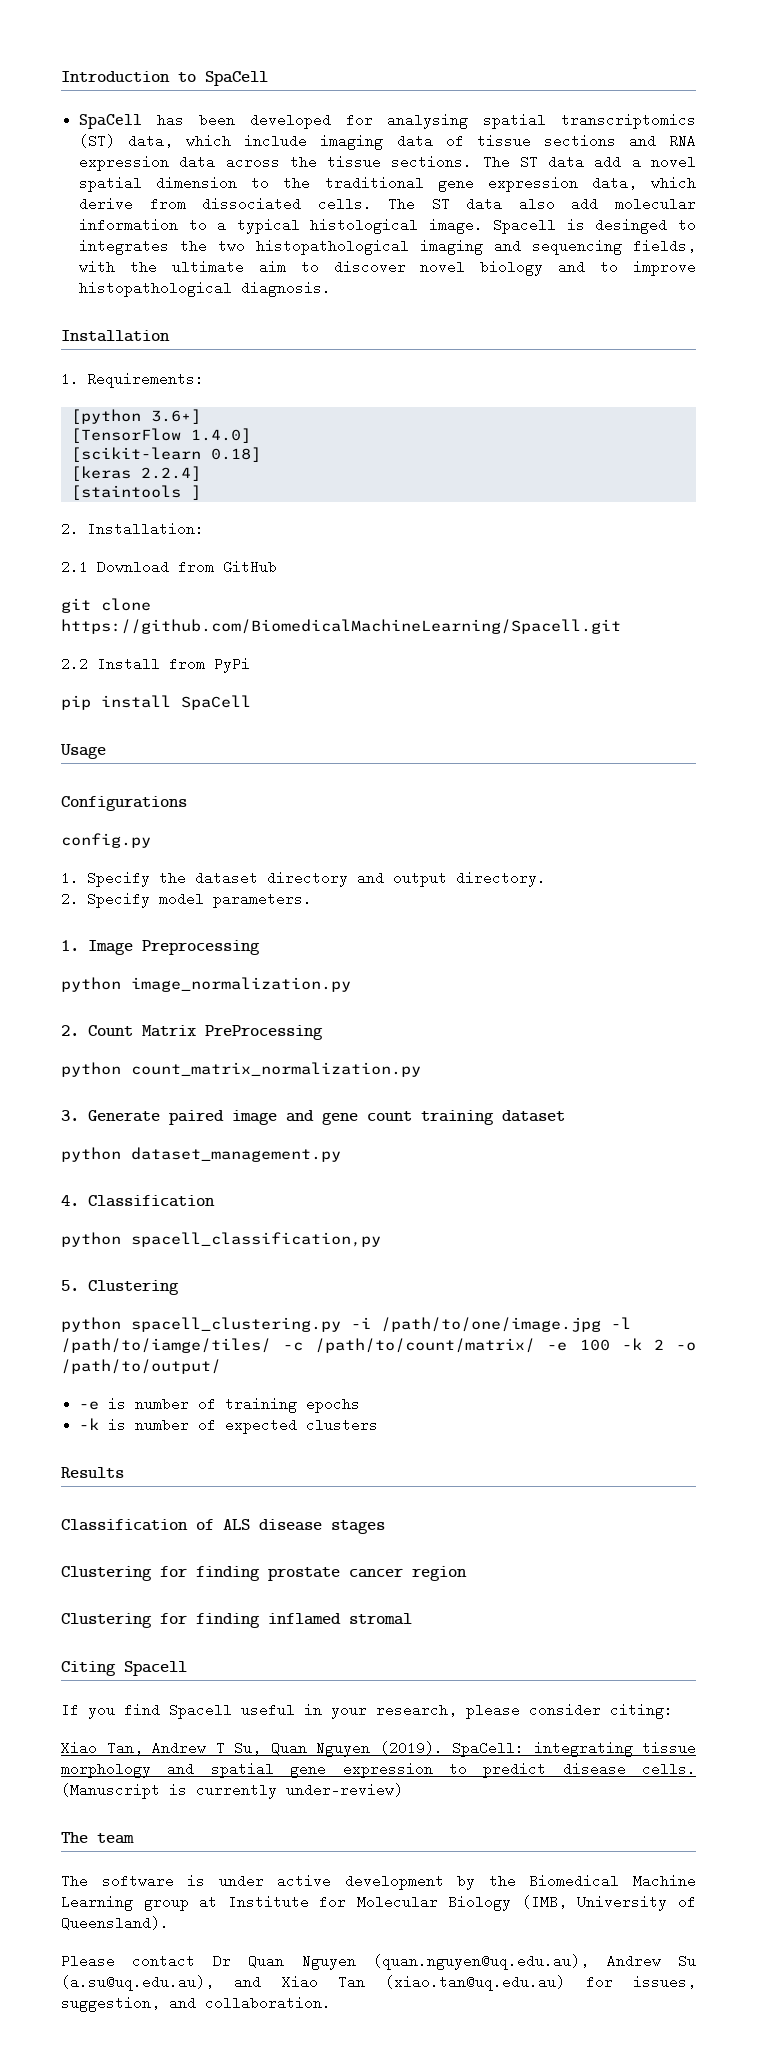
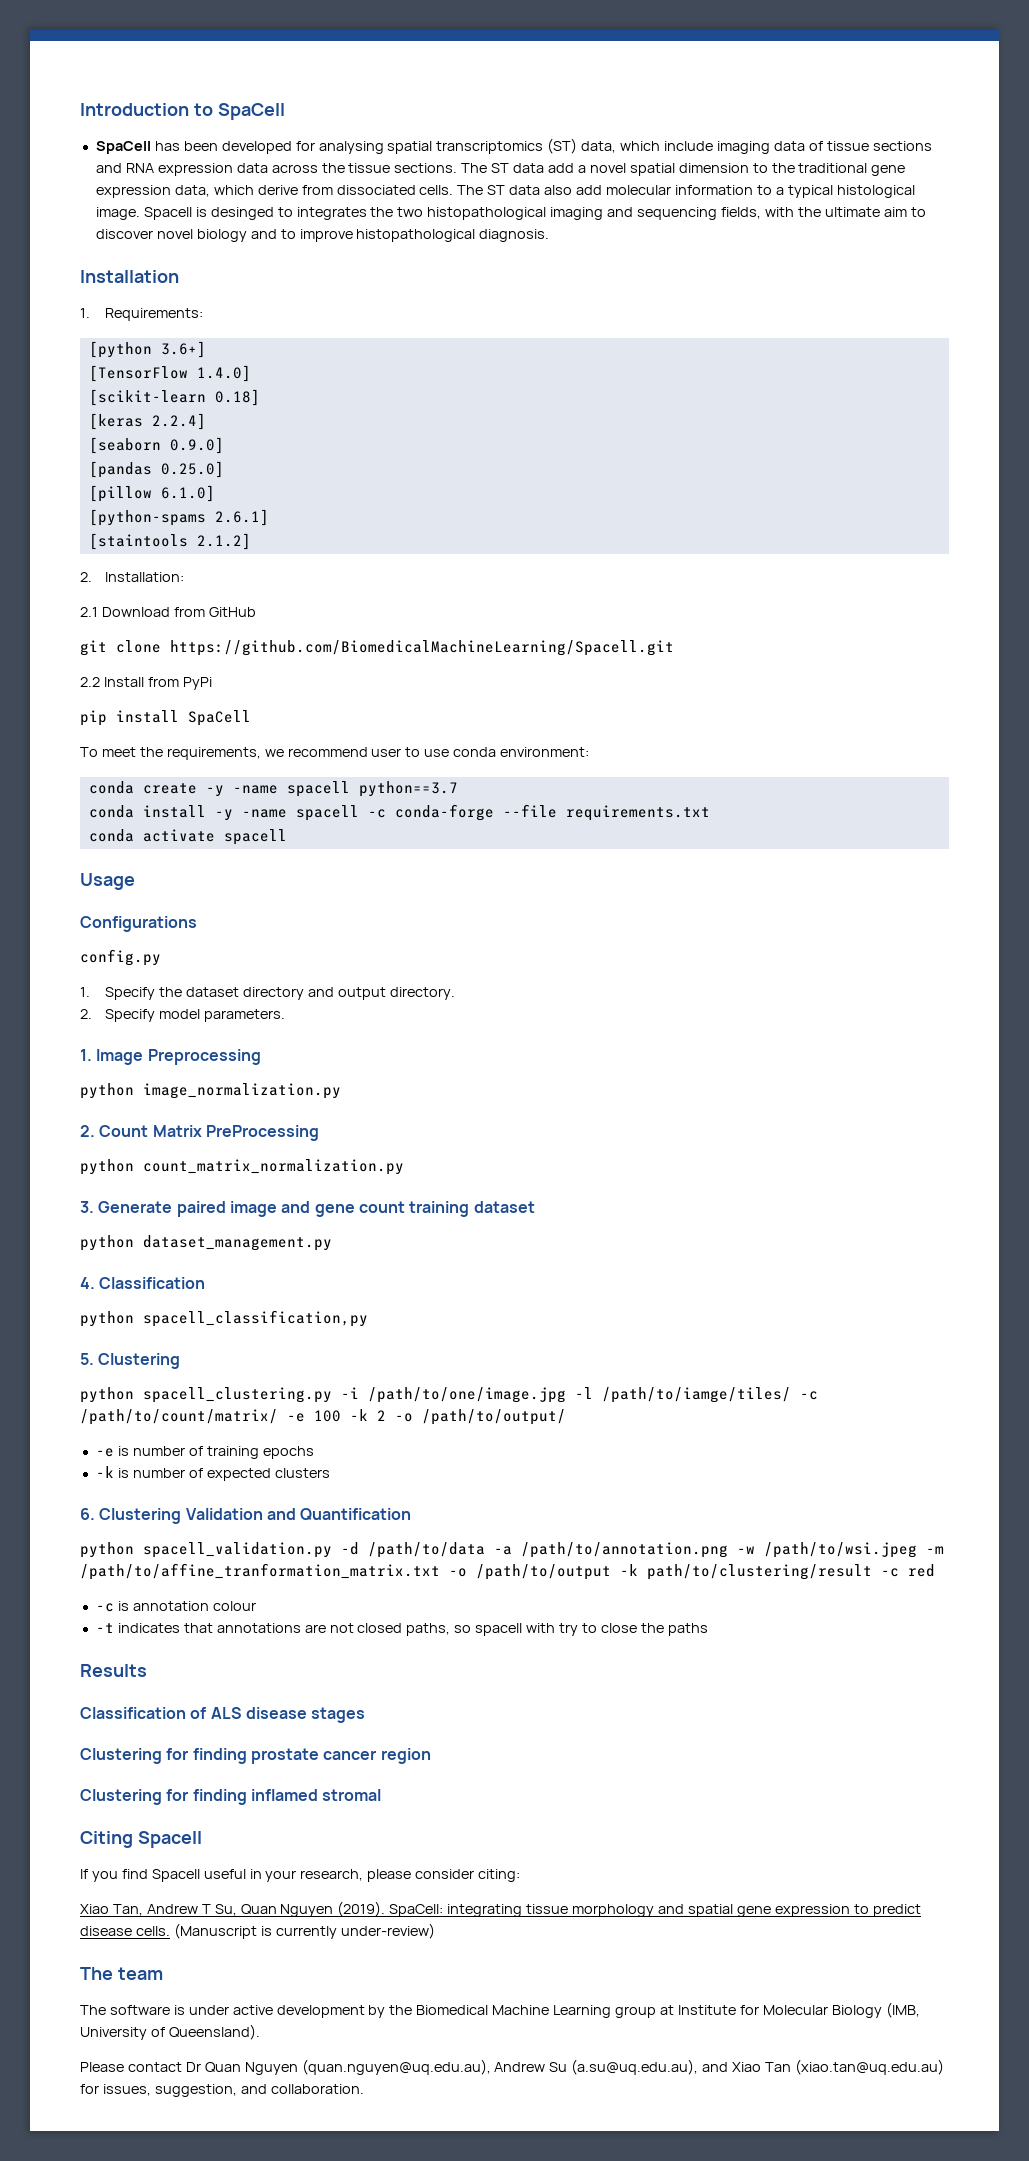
+ [seaborn 0.9.0]
+ [pandas 0.25.0]
+ [pillow 6.1.0]
+ [python-spams 2.6.1]
- [staintools ]
+ [staintools 2.1.2]
+ To meet the requirements, we recommend user to use conda environment:
+ conda create -y -name spacell python==3.7
+ conda install -y -name spacell -c conda-forge --file requirements.txt
+ conda activate spacell
+ 6. Clustering Validation and Quantification
+ python spacell_validation.py -d /path/to/data -a /path/to/annotation.png -w /path/to/wsi.jpeg -m /path/to/affine_tranformation_matrix.txt -o /path/to/output -k path/to/clustering/result -c red
+ -c is annotation colour
+ -t indicates that annotations are not closed paths, so spacell with try to close the paths

